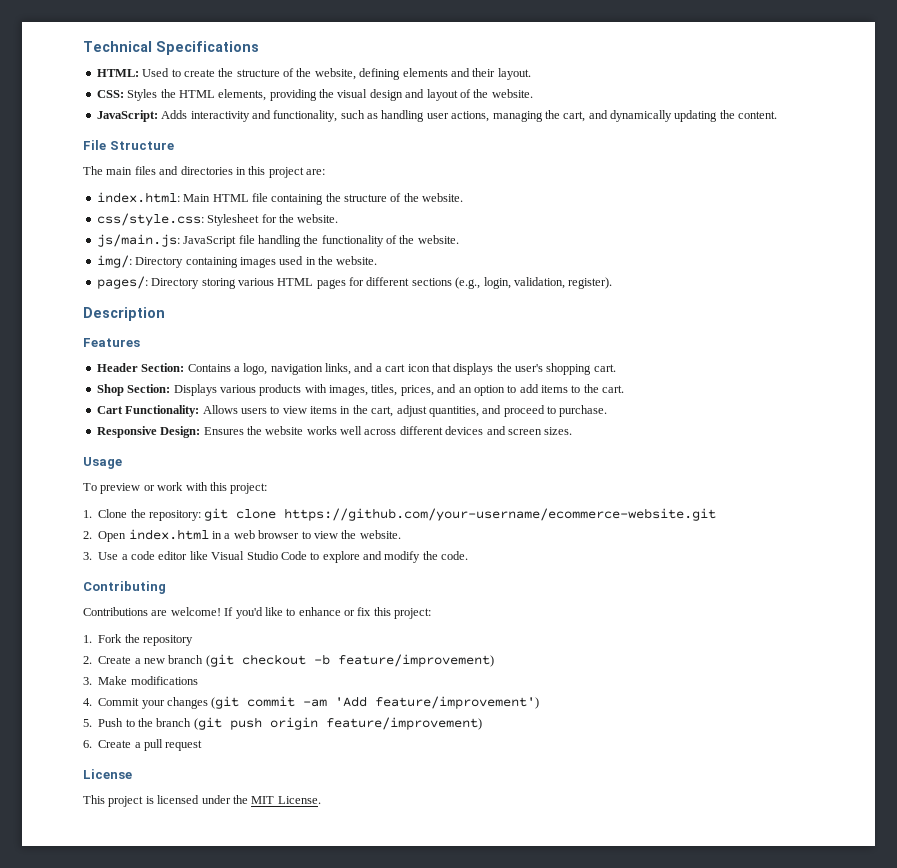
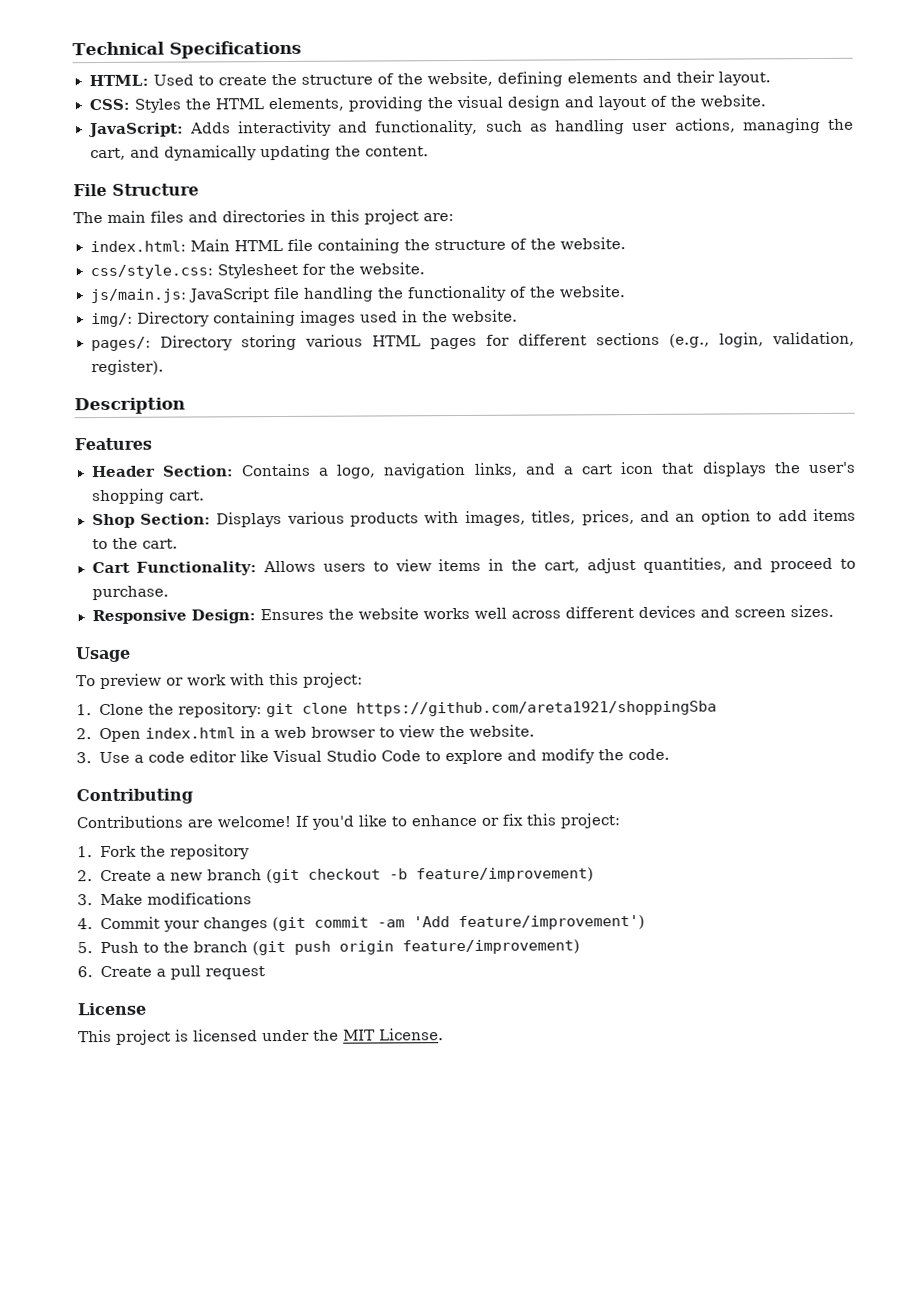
- 1. Clone the repository: git clone https://github.com/your-username/ecommerce-website.git
+ 1. Clone the repository: git clone https://github.com/areta1921/shoppingSba

